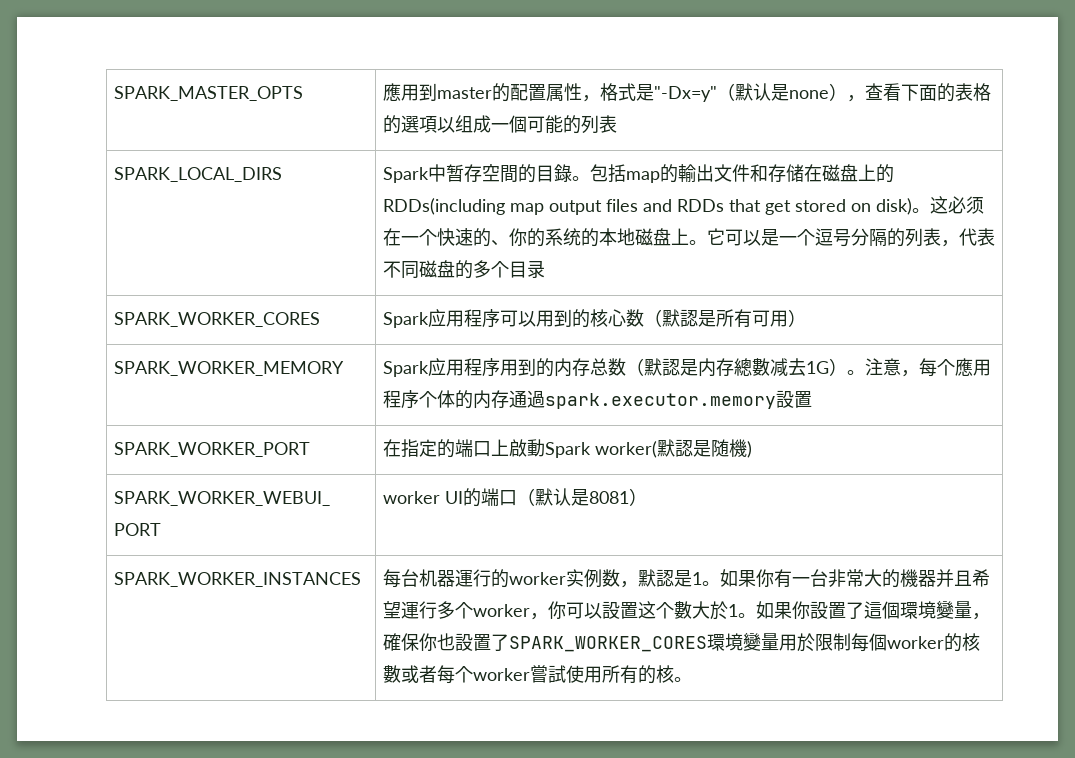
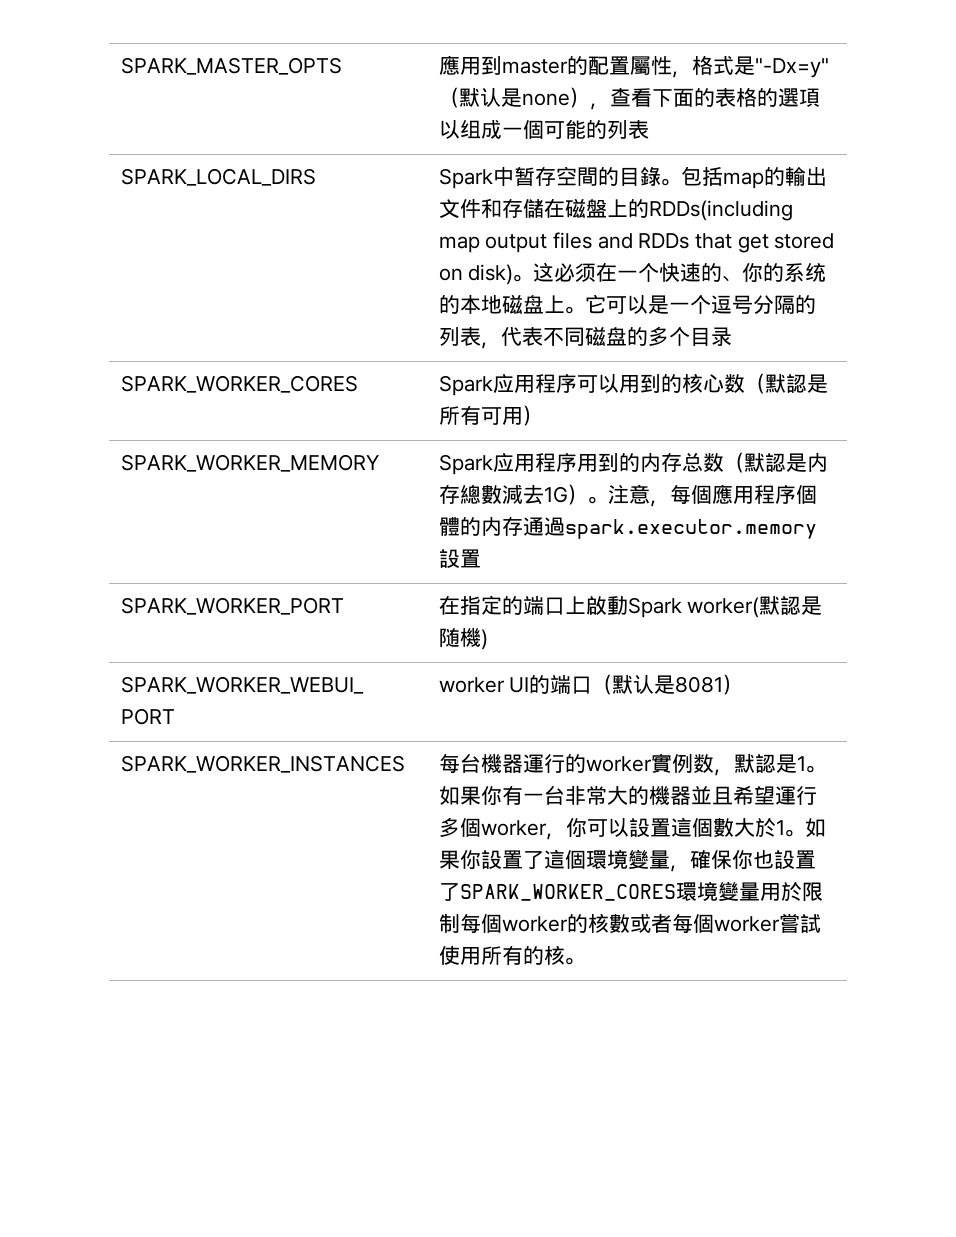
- SPARK_MASTER_OPTS | 應用到master的配置属性，格式是"-Dx=y"（默认是none），查看下面的表格的選項以组成一個可能的列表
+ SPARK_MASTER_OPTS | 應用到master的配置屬性，格式是"-Dx=y"（默认是none），查看下面的表格的選項以组成一個可能的列表
- 包括map的輸出文件和存储在磁盘上的RDDs(including map output files and RDDs that get stored on disk)。
+ 包括map的輸出文件和存儲在磁盤上的RDDs(including map output files and RDDs that get stored on disk)。
- SPARK_WORKER_MEMORY | Spark应用程序用到的内存总数（默認是内存總數减去1G）。注意，每个應用程序个体的内存通過spark.executor.memory設置
+ SPARK_WORKER_MEMORY | Spark应用程序用到的内存总数（默認是内存總數減去1G）。注意，每個應用程序個體的内存通過spark.executor.memory設置
- 每台机器運行的worker实例数，默認是1。
+ 每台機器運行的worker實例数，默認是1。
- 如果你有一台非常大的機器并且希望運行多个worker，你可以設置这个數大於1。
+ 如果你有一台非常大的機器並且希望運行多個worker，你可以設置這個數大於1。
- 如果你設置了這個環境變量，確保你也設置了SPARK_WORKER_CORES環境變量用於限制每個worker的核數或者每个worker嘗試使用所有的核。
+ 如果你設置了這個環境變量，確保你也設置了SPARK_WORKER_CORES環境變量用於限制每個worker的核數或者每個worker嘗試使用所有的核。

